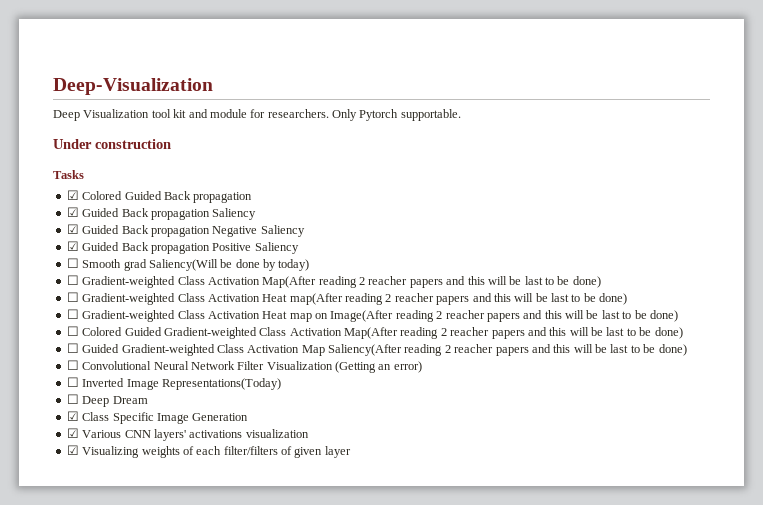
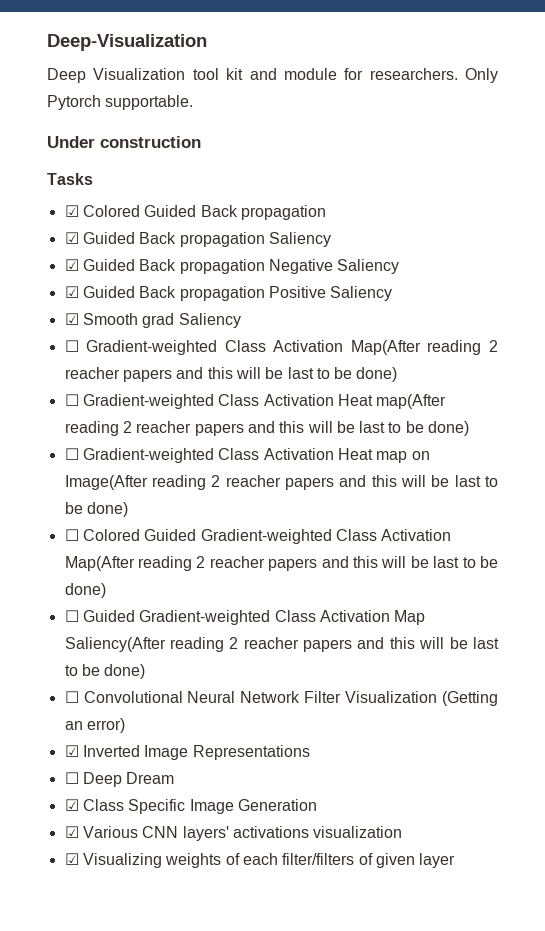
- ☐ Smooth grad Saliency(Will be done by today)
+ ☑ Smooth grad Saliency
- ☐ Inverted Image Representations(Today)
+ ☑ Inverted Image Representations

